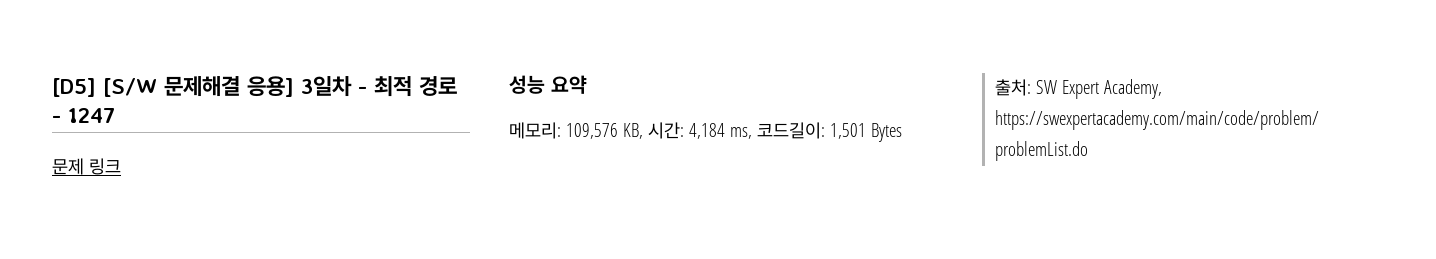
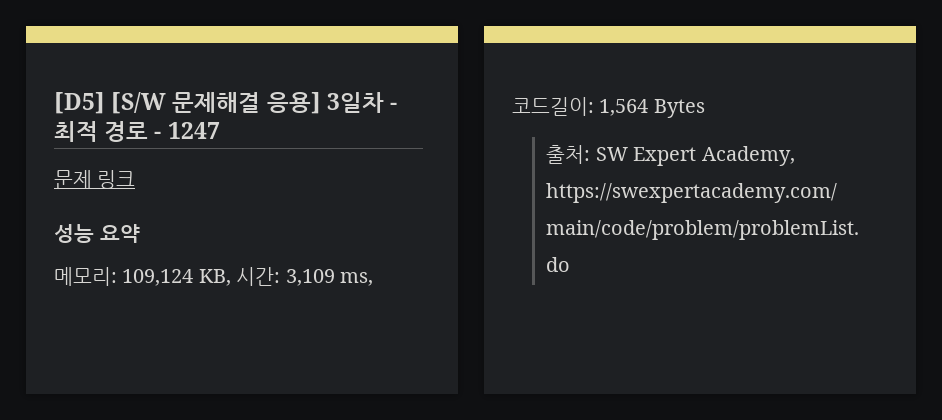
- 메모리: 109,576 KB, 시간: 4,184 ms, 코드길이: 1,501 Bytes
+ 메모리: 109,124 KB, 시간: 3,109 ms, 코드길이: 1,564 Bytes

